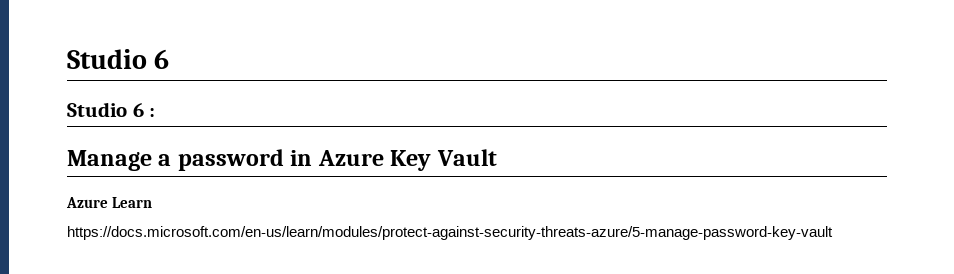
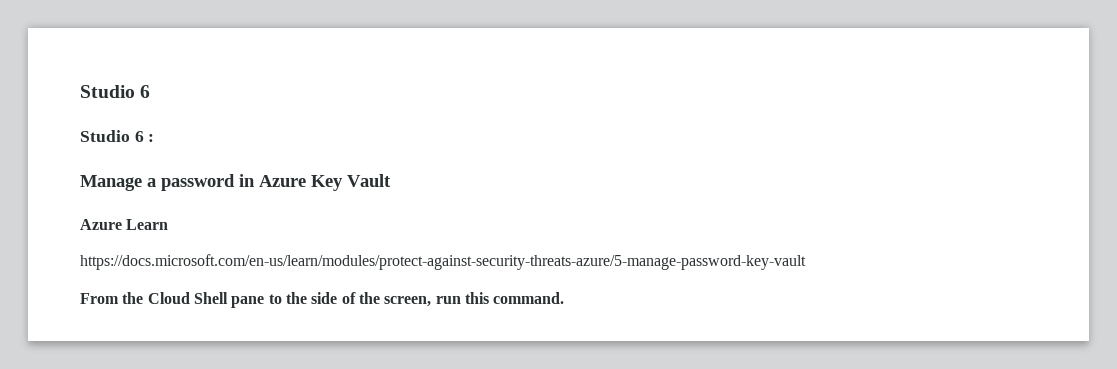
+ From the Cloud Shell pane to the side of the screen, run this command.

